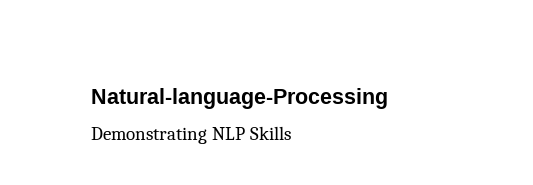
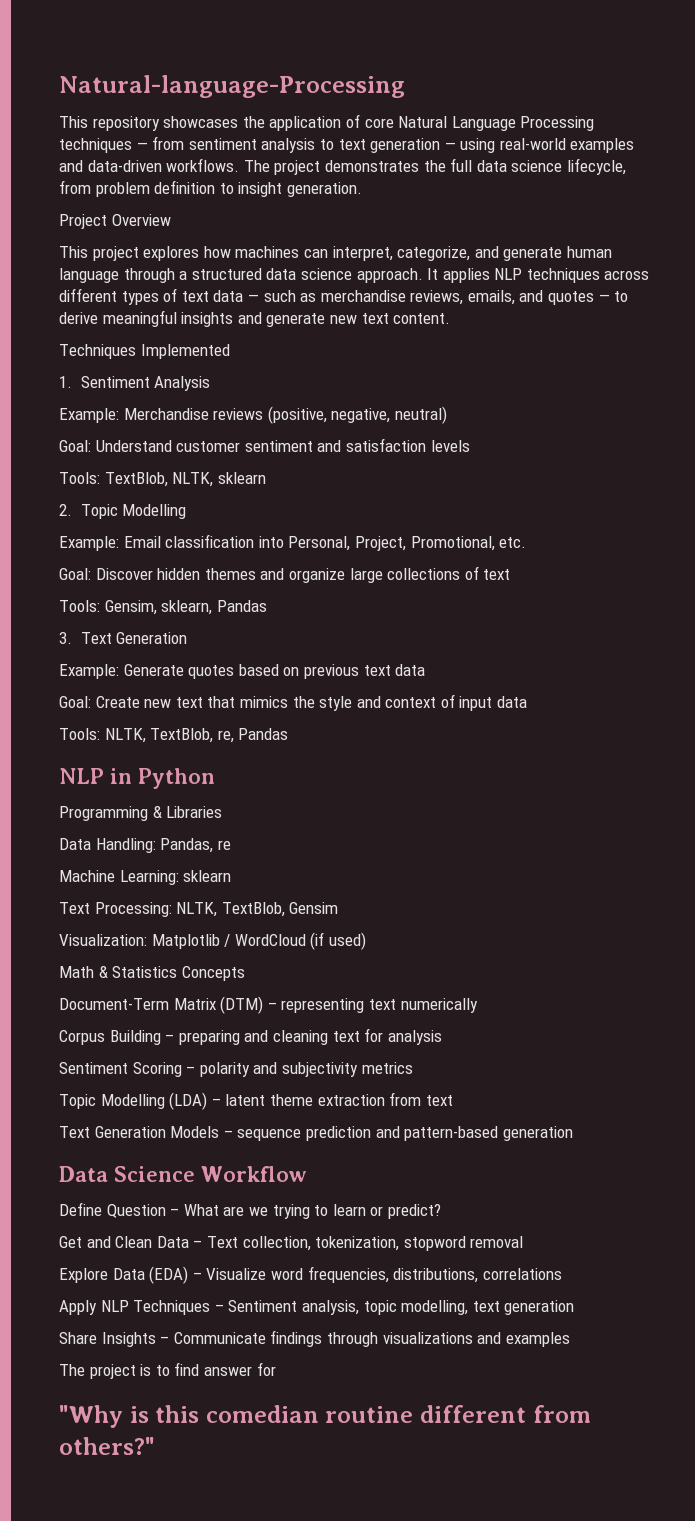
- Demonstrating NLP Skills
+ This repository showcases the application of core Natural Language Processing techniques — from sentiment analysis to text generation — using real-world examples and data-driven workflows. The project demonstrates the full data science lifecycle, from problem definition to insight generation.
+ Project Overview
+ This project explores how machines can interpret, categorize, and generate human language through a structured data science approach. It applies NLP techniques across different types of text data — such as merchandise reviews, emails, and quotes — to derive meaningful insights and generate new text content.
+ Techniques Implemented
+ 1. Sentiment Analysis
+ Example: Merchandise reviews (positive, negative, neutral)
+ Goal: Understand customer sentiment and satisfaction levels
+ Tools: TextBlob, NLTK, sklearn
+ 2. Topic Modelling
+ Example: Email classification into Personal, Project, Promotional, etc.
+ Goal: Discover hidden themes and organize large collections of text
+ Tools: Gensim, sklearn, Pandas
+ 3. Text Generation
+ Example: Generate quotes based on previous text data
+ Goal: Create new text that mimics the style and context of input data
+ Tools: NLTK, TextBlob, re, Pandas
+ NLP in Python
+ Programming & Libraries
+ Data Handling: Pandas, re
+ Machine Learning: sklearn
+ Text Processing: NLTK, TextBlob, Gensim
+ Visualization: Matplotlib / WordCloud (if used)
+ Math & Statistics Concepts
+ Document-Term Matrix (DTM) – representing text numerically
+ Corpus Building – preparing and cleaning text for analysis
+ Sentiment Scoring – polarity and subjectivity metrics
+ Topic Modelling (LDA) – latent theme extraction from text
+ Text Generation Models – sequence prediction and pattern-based generation
+ Data Science Workflow
+ Define Question – What are we trying to learn or predict?
+ Get and Clean Data – Text collection, tokenization, stopword removal
+ Explore Data (EDA) – Visualize word frequencies, distributions, correlations
+ Apply NLP Techniques – Sentiment analysis, topic modelling, text generation
+ Share Insights – Communicate findings through visualizations and examples
+ The project is to find answer for
+ "Why is this comedian routine different from others?"

